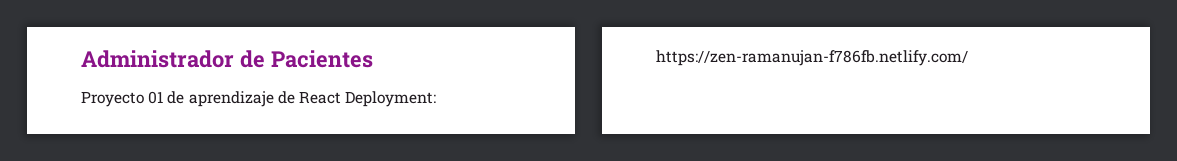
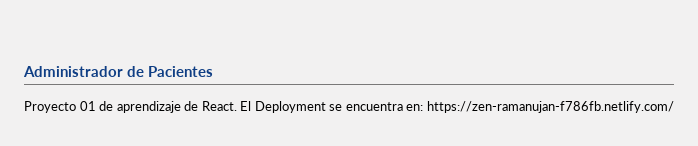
- Proyecto 01 de aprendizaje de React Deployment: https://zen-ramanujan-f786fb.netlify.com/
+ Proyecto 01 de aprendizaje de React. El Deployment se encuentra en: https://zen-ramanujan-f786fb.netlify.com/

